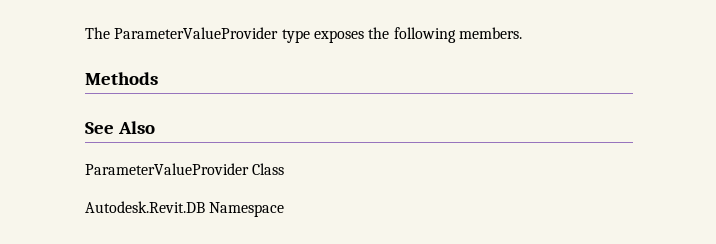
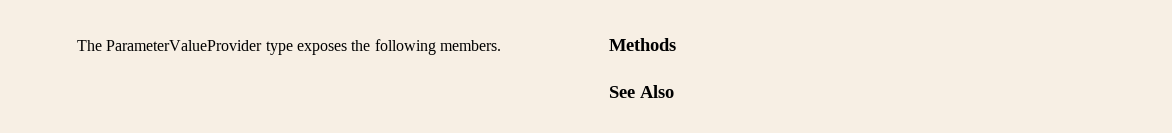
- ParameterValueProvider Class
- Autodesk.Revit.DB Namespace

